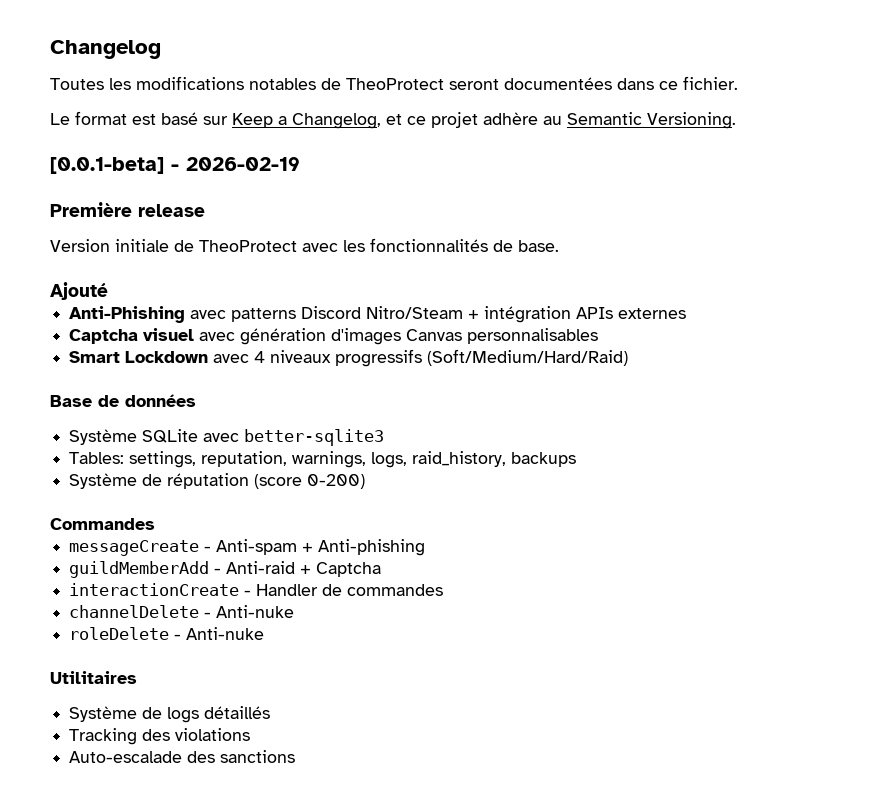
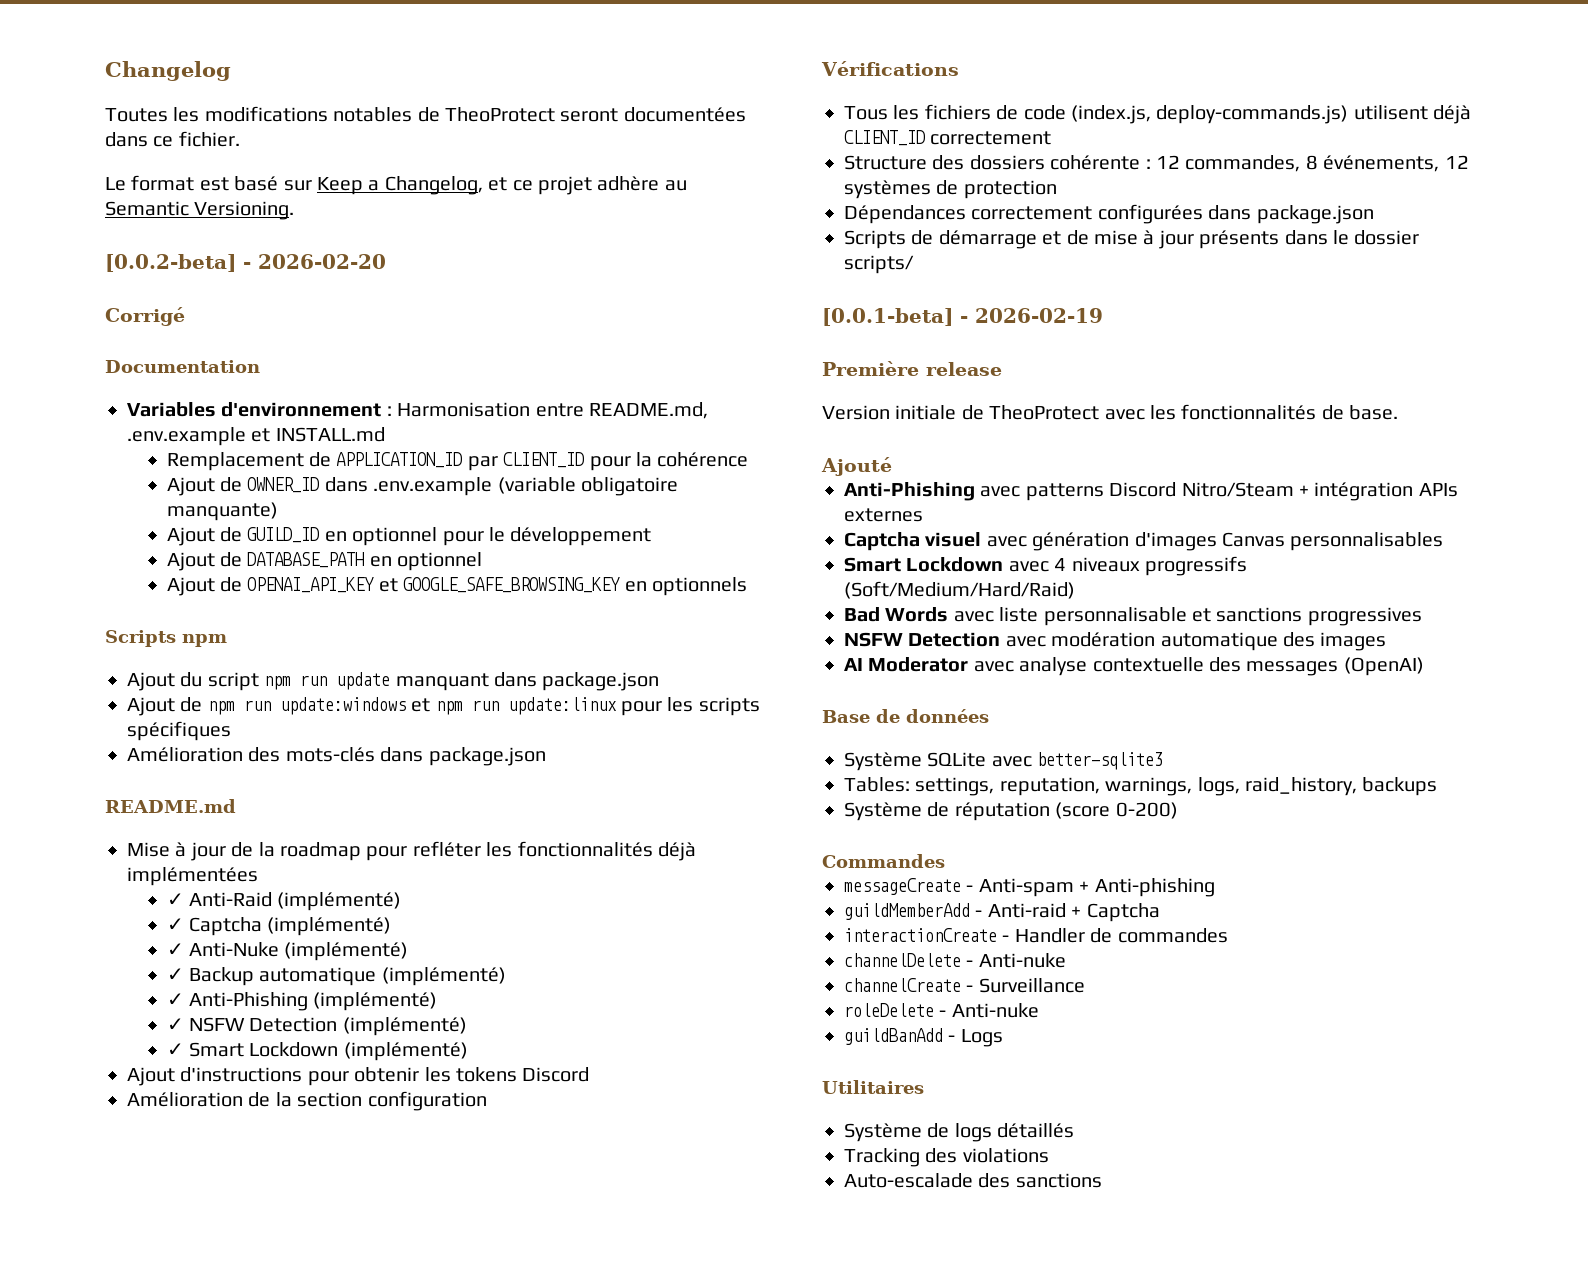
+ [0.0.2-beta] - 2026-02-20
+ Corrigé
+ Documentation
+ Variables d'environnement : Harmonisation entre README.md, .env.example et INSTALL.md
+ Remplacement de APPLICATION_ID par CLIENT_ID pour la cohérence
+ Ajout de OWNER_ID dans .env.example (variable obligatoire manquante)
+ Ajout de GUILD_ID en optionnel pour le développement
+ Ajout de DATABASE_PATH en optionnel
+ Ajout de OPENAI_API_KEY et GOOGLE_SAFE_BROWSING_KEY en optionnels
+ Scripts npm
+ Ajout du script npm run update manquant dans package.json
+ Ajout de npm run update:windows et npm run update:linux pour les scripts spécifiques
+ Amélioration des mots-clés dans package.json
+ README.md
+ Mise à jour de la roadmap pour refléter les fonctionnalités déjà implémentées
+ ✓ Anti-Raid (implémenté)
+ ✓ Captcha (implémenté)
+ ✓ Anti-Nuke (implémenté)
+ ✓ Backup automatique (implémenté)
+ ✓ Anti-Phishing (implémenté)
+ ✓ NSFW Detection (implémenté)
+ ✓ Smart Lockdown (implémenté)
+ Ajout d'instructions pour obtenir les tokens Discord
+ Amélioration de la section configuration
+ Vérifications
+ Tous les fichiers de code (index.js, deploy-commands.js) utilisent déjà CLIENT_ID correctement
+ Structure des dossiers cohérente : 12 commandes, 8 événements, 12 systèmes de protection
+ Dépendances correctement configurées dans package.json
+ Scripts de démarrage et de mise à jour présents dans le dossier scripts/
+ Bad Words avec liste personnalisable et sanctions progressives
+ NSFW Detection avec modération automatique des images
+ AI Moderator avec analyse contextuelle des messages (OpenAI)
+ channelCreate - Surveillance
+ guildBanAdd - Logs

